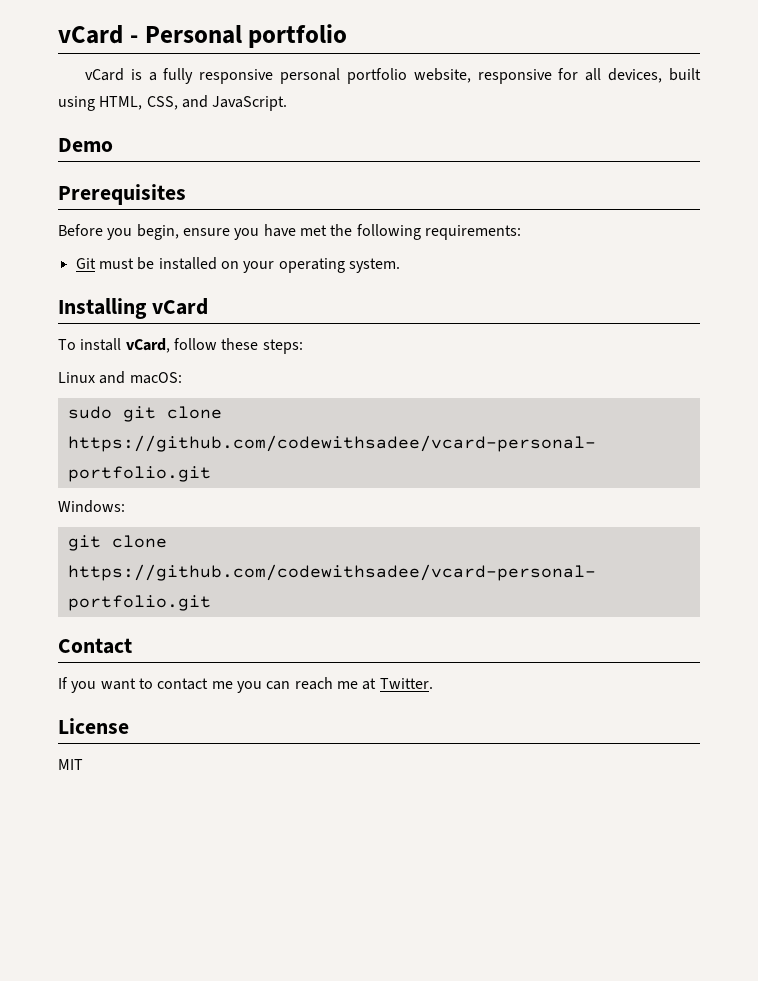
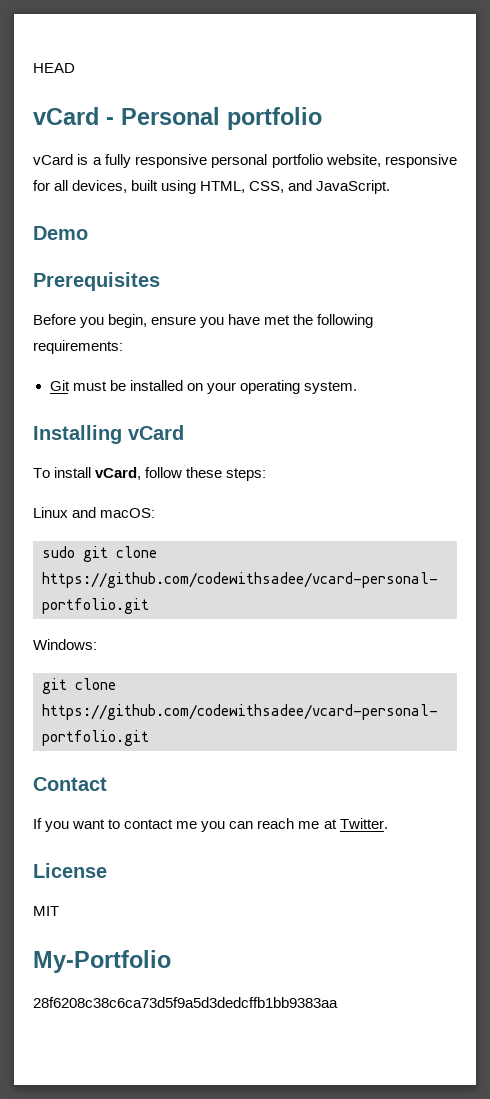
+ HEAD
+ My-Portfolio
+ 28f6208c38c6ca73d5f9a5d3dedcffb1bb9383aa

